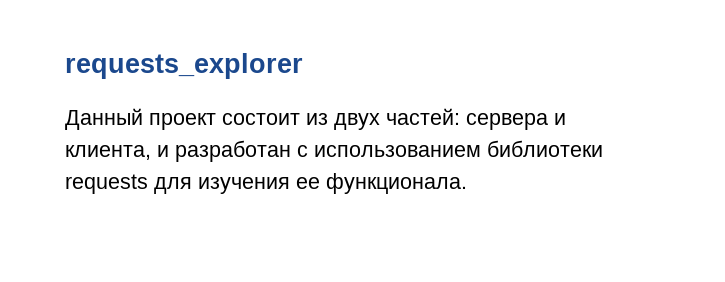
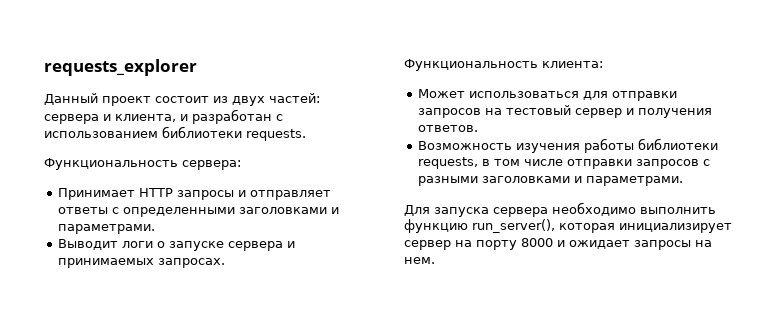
- Данный проект состоит из двух частей: сервера и клиента, и разработан с использованием библиотеки requests для изучения ее функционала.
+ Данный проект состоит из двух частей: сервера и клиента, и разработан с использованием библиотеки requests.
+ Функциональность сервера:
+ Принимает HTTP запросы и отправляет ответы с определенными заголовками и параметрами.
+ Выводит логи о запуске сервера и принимаемых запросах.
+ Функциональность клиента:
+ Может использоваться для отправки запросов на тестовый сервер и получения ответов.
+ Возможность изучения работы библиотеки requests, в том числе отправки запросов с разными заголовками и параметрами.
+ Для запуска сервера необходимо выполнить функцию run_server(), которая инициализирует сервер на порту 8000 и ожидает запросы на нем.

